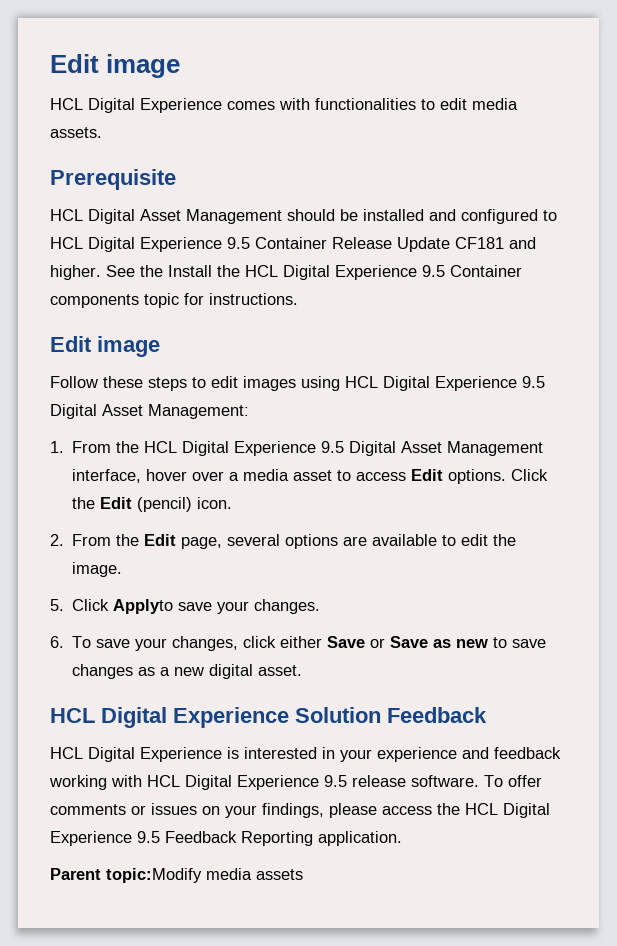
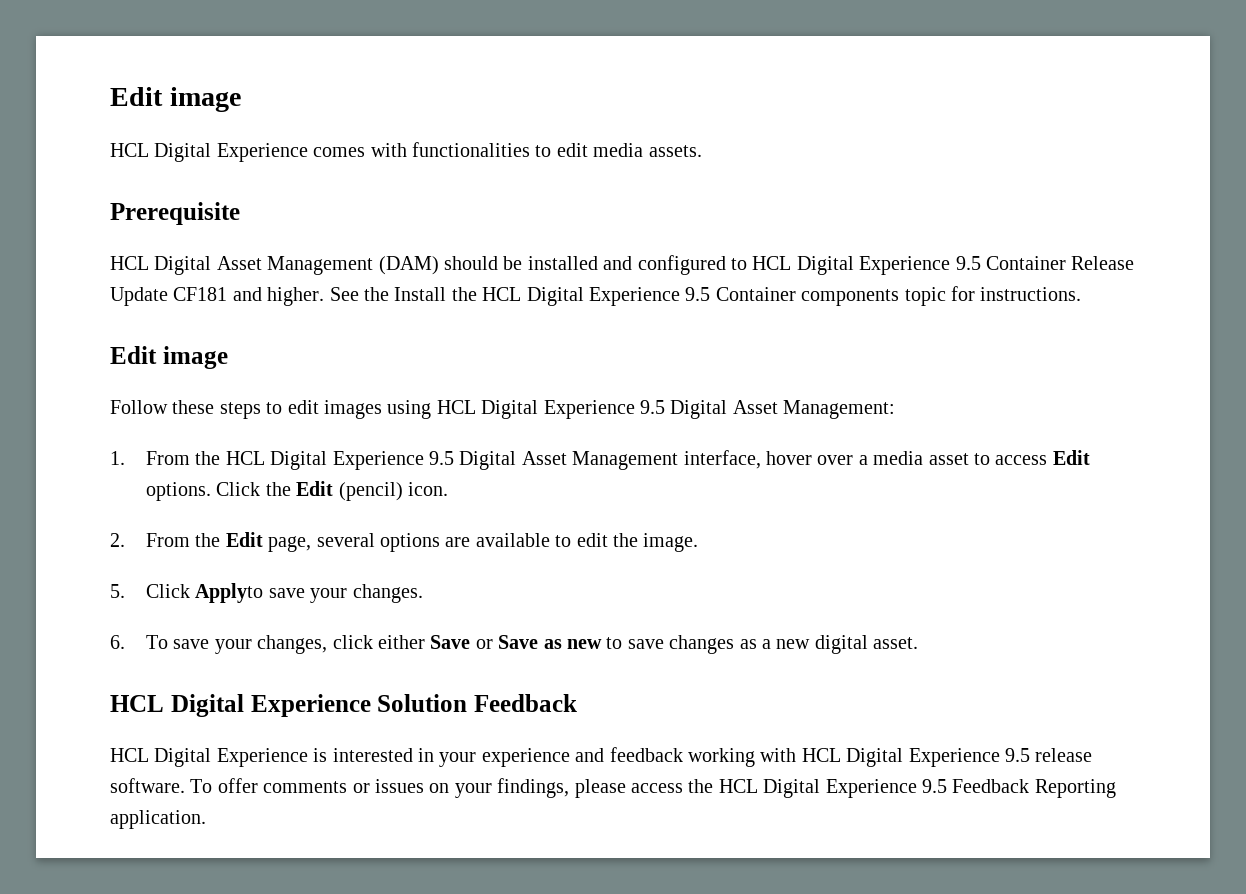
- HCL Digital Asset Management should be installed and configured to HCL Digital Experience 9.5 Container Release Update CF181 and higher.
+ HCL Digital Asset Management (DAM) should be installed and configured to HCL Digital Experience 9.5 Container Release Update CF181 and higher.
- Parent topic:Modify media assets

